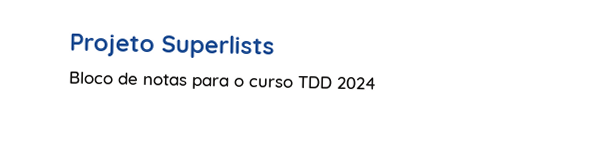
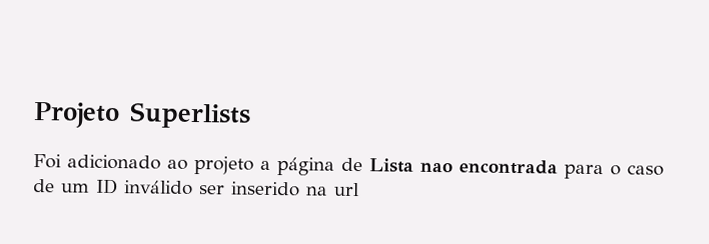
- Bloco de notas para o curso TDD 2024
+ Foi adicionado ao projeto a página de Lista nao encontrada para o caso de um ID inválido ser inserido na url

